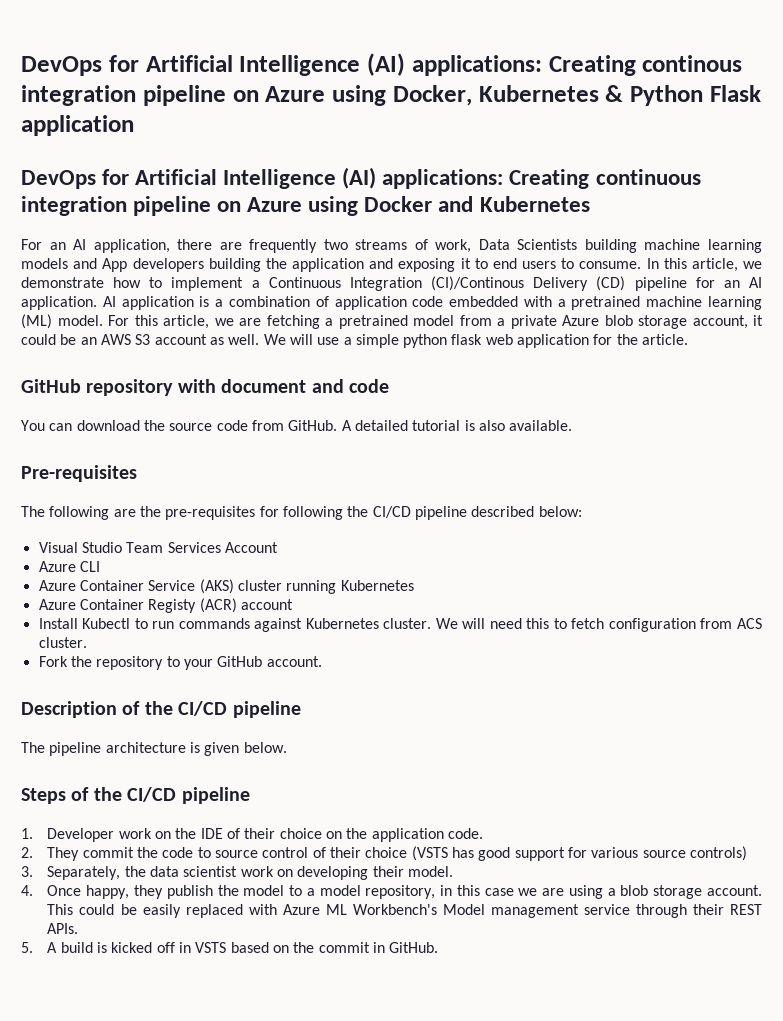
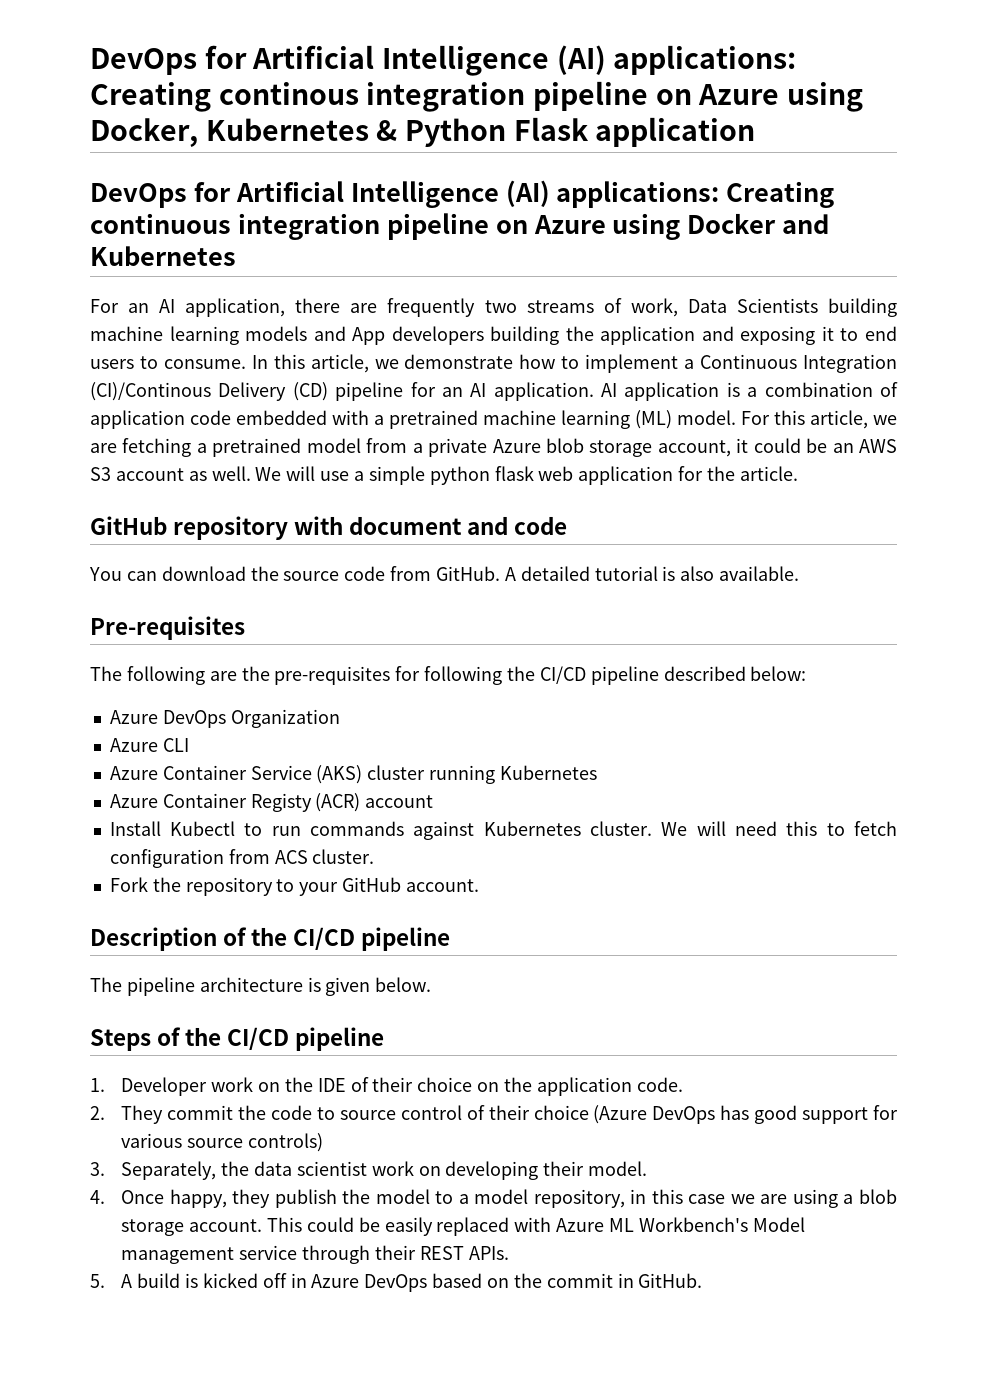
- Visual Studio Team Services Account
+ Azure DevOps Organization
- 2. They commit the code to source control of their choice (VSTS has good support for various source controls)
+ 2. They commit the code to source control of their choice (Azure DevOps has good support for various source controls)
- 5. A build is kicked off in VSTS based on the commit in GitHub.
+ 5. A build is kicked off in Azure DevOps based on the commit in GitHub.

